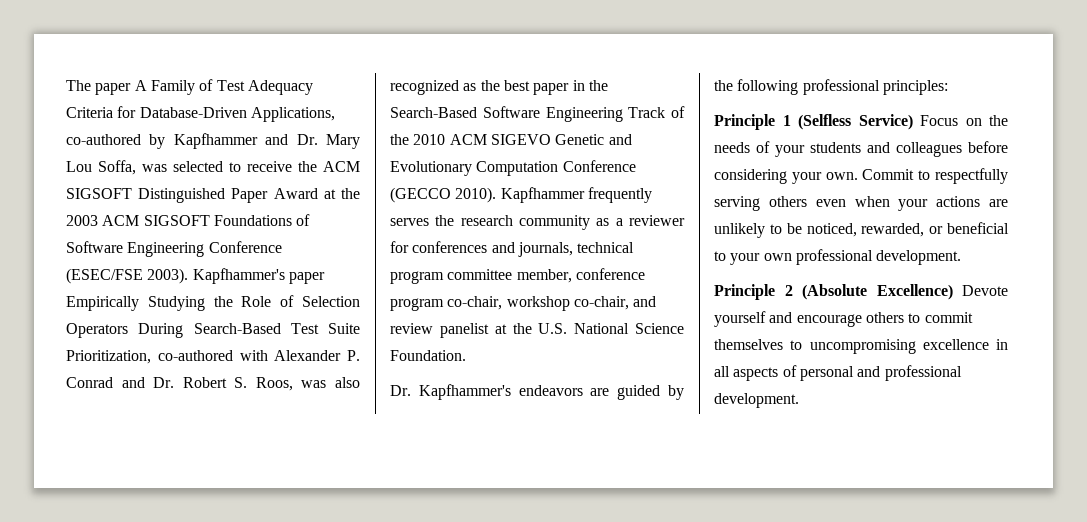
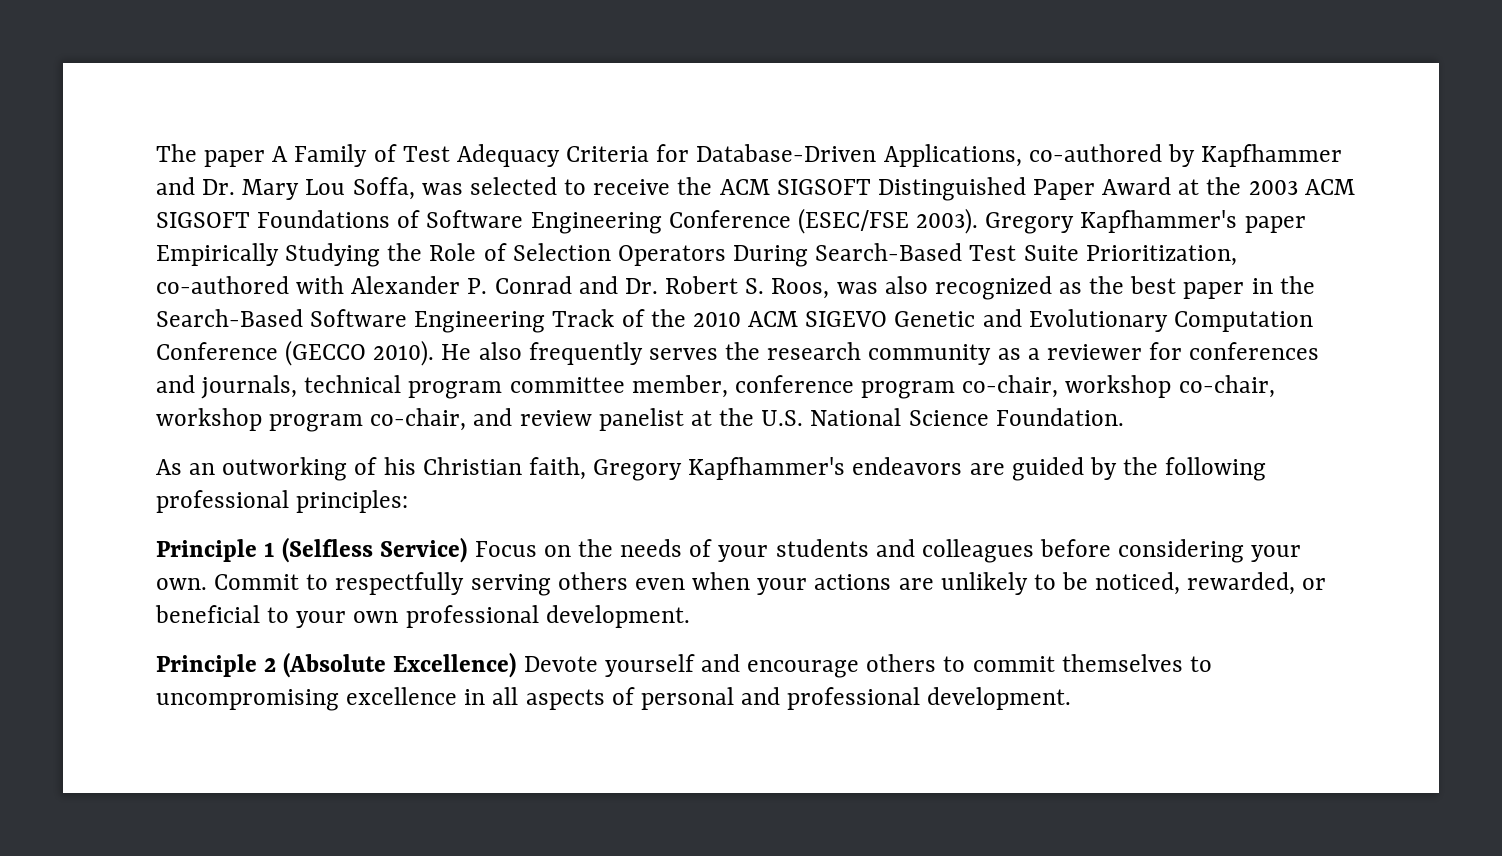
- Kapfhammer's paper Empirically Studying the Role of Selection Operators During Search-Based Test Suite Prioritization, co-authored with Alexander P. Conrad and Dr. Robert S. Roos, was also recognized as the best paper in the Search-Based Software Engineering Track of the 2010 ACM SIGEVO Genetic and Evolutionary Computation Conference (GECCO 2010).
+ Gregory Kapfhammer's paper Empirically Studying the Role of Selection Operators During Search-Based Test Suite Prioritization, co-authored with Alexander P. Conrad and Dr. Robert S. Roos, was also recognized as the best paper in the Search-Based Software Engineering Track of the 2010 ACM SIGEVO Genetic and Evolutionary Computation Conference (GECCO 2010).
- Kapfhammer frequently serves the research community as a reviewer for conferences and journals, technical program committee member, conference program co-chair, workshop co-chair, and review panelist at the U.S. National Science Foundation.
+ He also frequently serves the research community as a reviewer for conferences and journals, technical program committee member, conference program co-chair, workshop co-chair, workshop program co-chair, and review panelist at the U.S. National Science Foundation.
- Dr. Kapfhammer's endeavors are guided by the following professional principles:
+ As an outworking of his Christian faith, Gregory Kapfhammer's endeavors are guided by the following professional principles:

